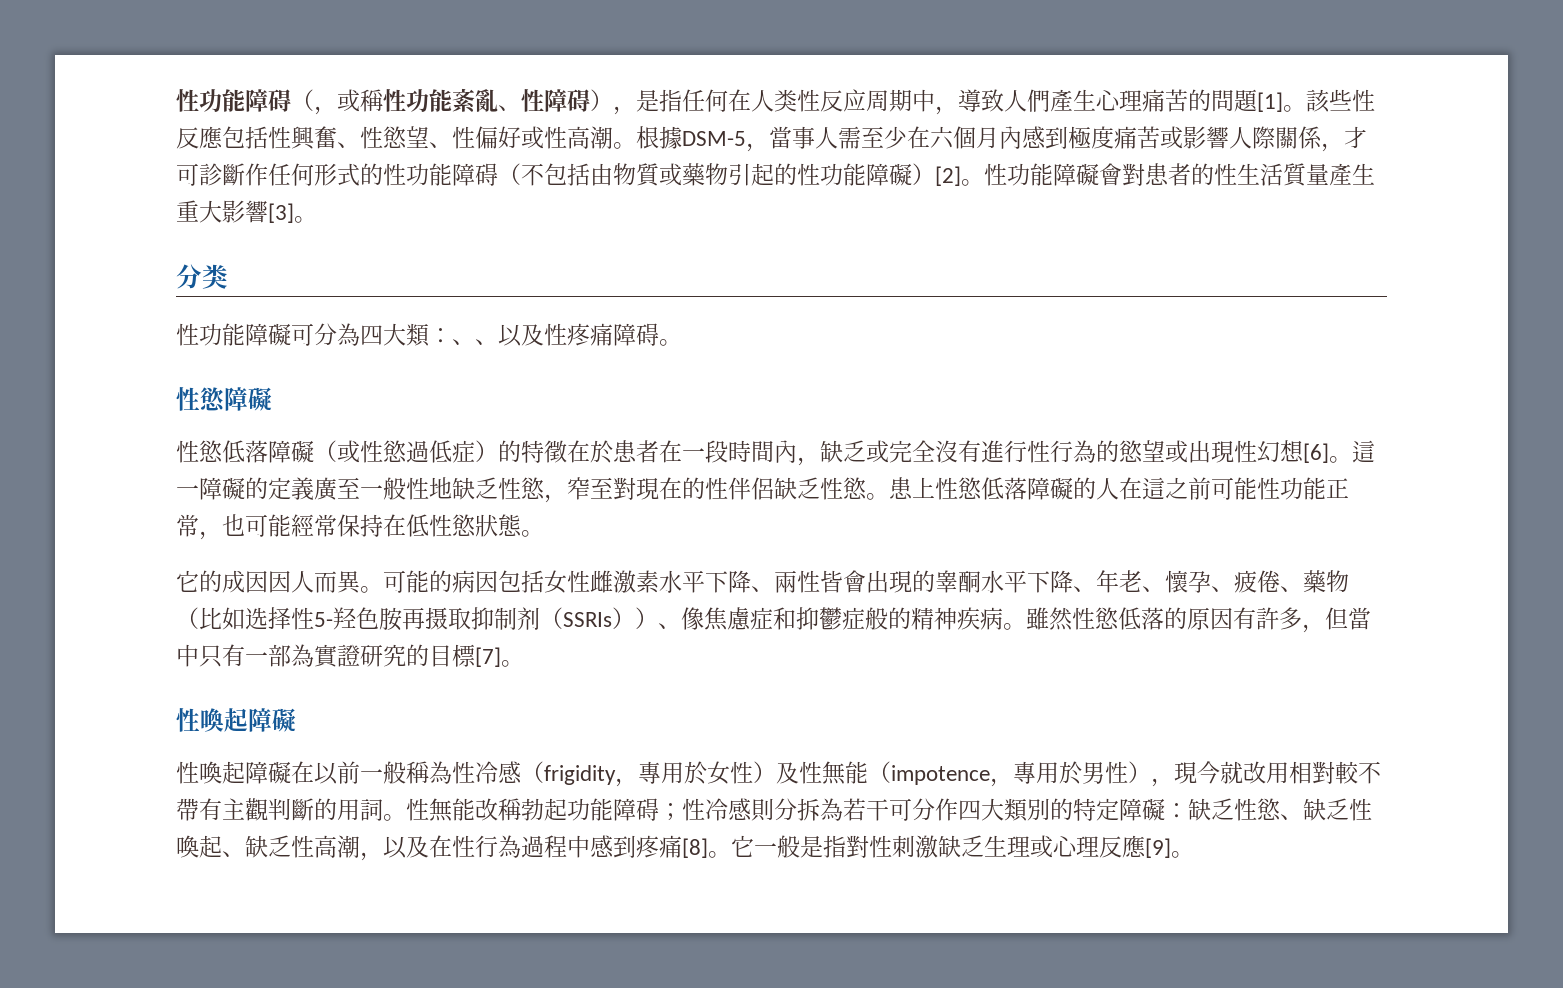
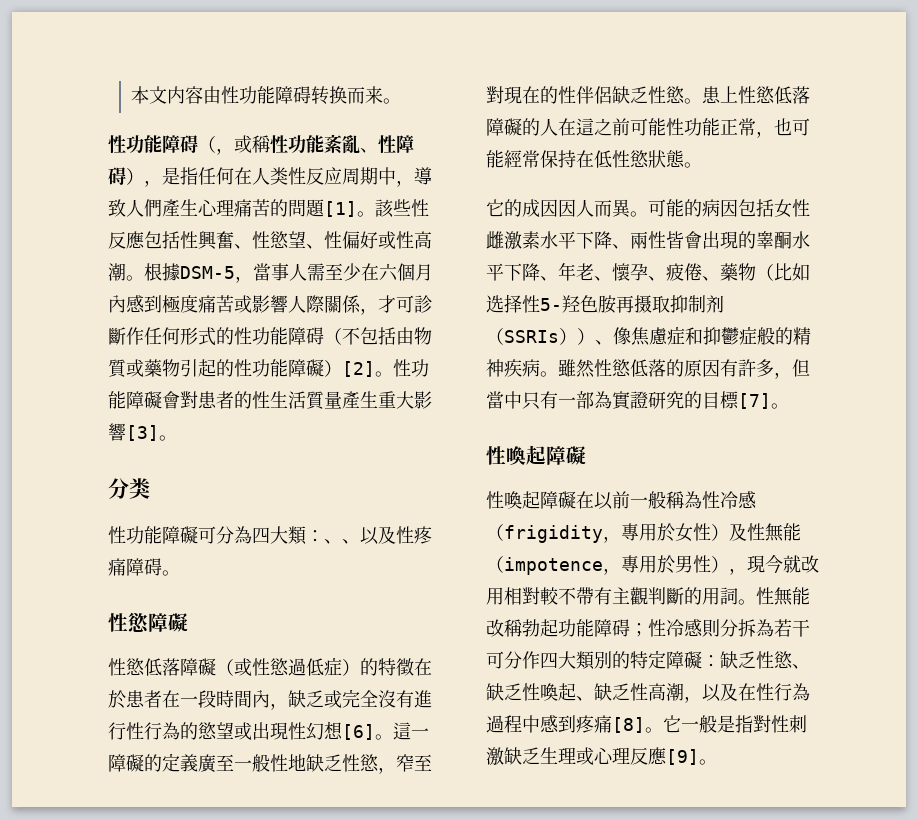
+ 本文内容由性功能障碍转换而来。

